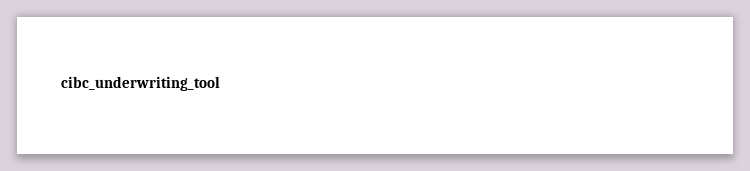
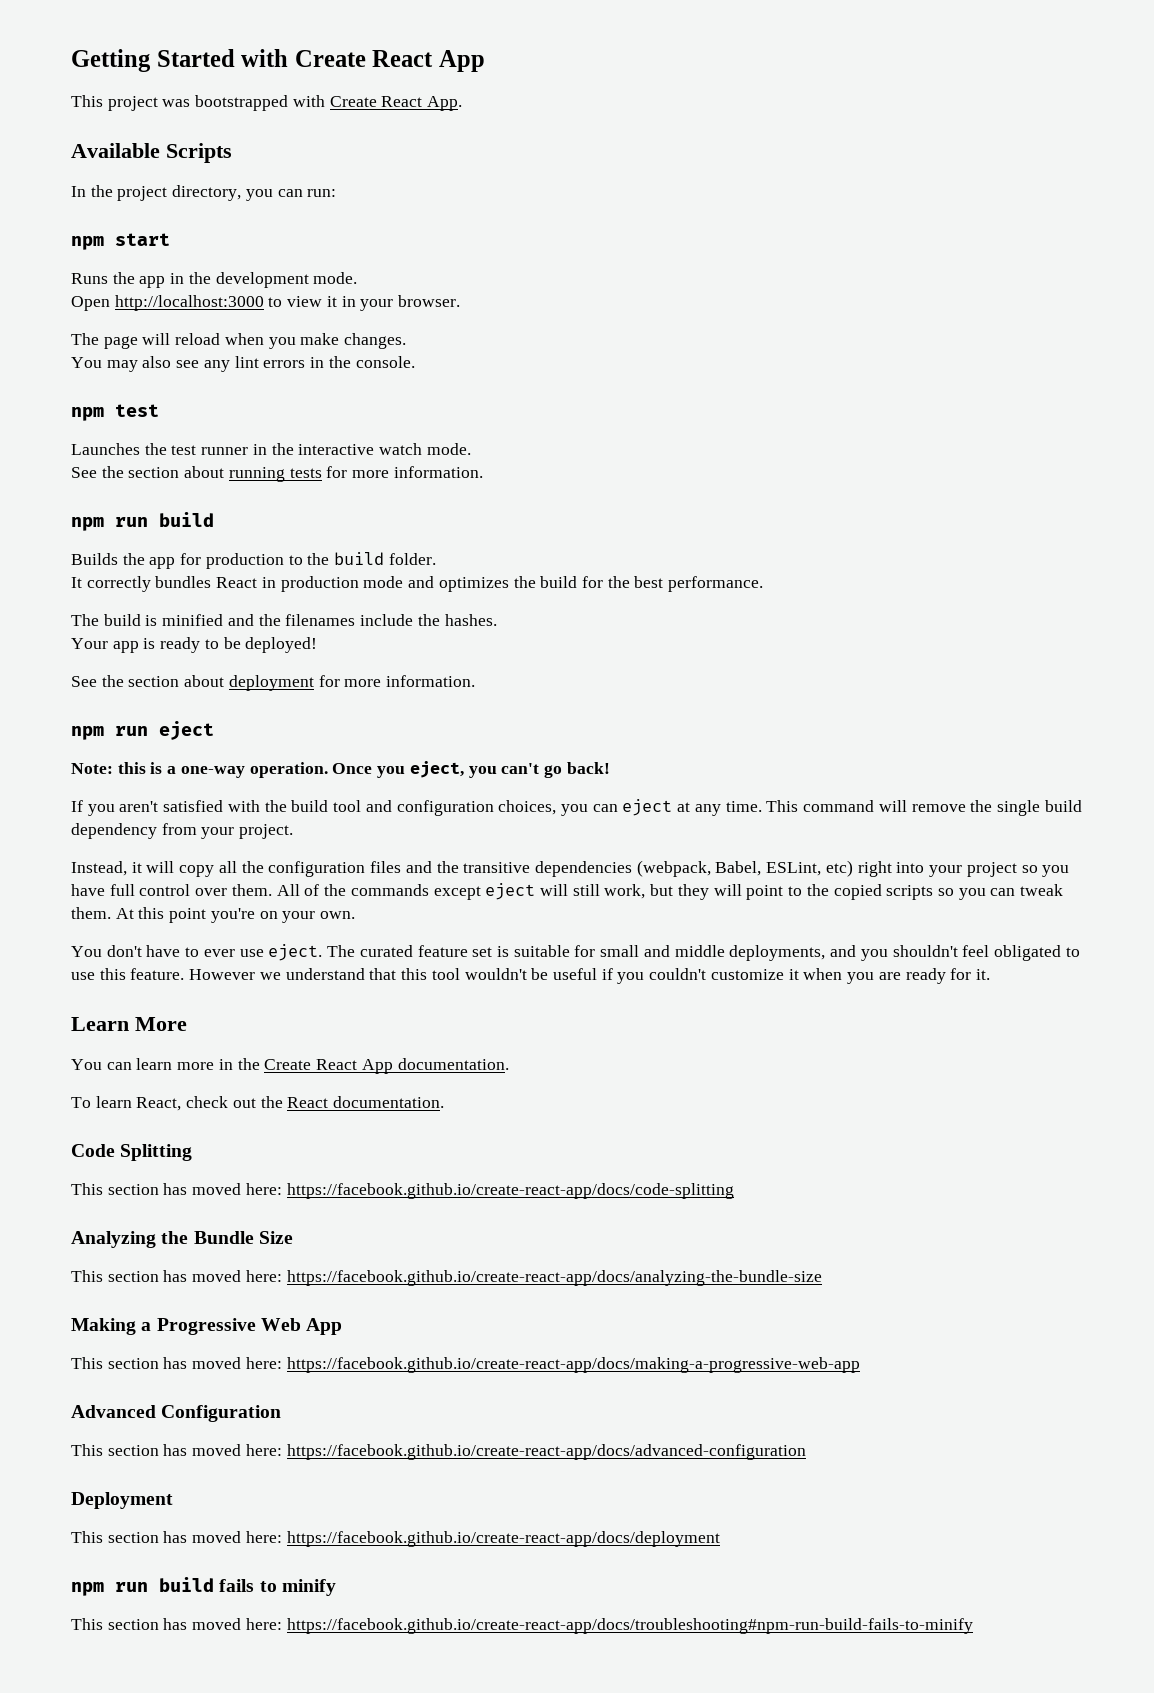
- cibc_underwriting_tool
+ Getting Started with Create React App
+ This project was bootstrapped with Create React App.
+ Available Scripts
+ In the project directory, you can run:
+ npm start
+ Runs the app in the development mode.
+ Open http://localhost:3000 to view it in your browser.
+ The page will reload when you make changes.
+ You may also see any lint errors in the console.
+ npm test
+ Launches the test runner in the interactive watch mode.
+ See the section about running tests for more information.
+ npm run build
+ Builds the app for production to the build folder.
+ It correctly bundles React in production mode and optimizes the build for the best performance.
+ The build is minified and the filenames include the hashes.
+ Your app is ready to be deployed!
+ See the section about deployment for more information.
+ npm run eject
+ Note: this is a one-way operation. Once you eject, you can't go back!
+ If you aren't satisfied with the build tool and configuration choices, you can eject at any time. This command will remove the single build dependency from your project.
+ Instead, it will copy all the configuration files and the transitive dependencies (webpack, Babel, ESLint, etc) right into your project so you have full control over them. All of the commands except eject will still work, but they will point to the copied scripts so you can tweak them. At this point you're on your own.
+ You don't have to ever use eject. The curated feature set is suitable for small and middle deployments, and you shouldn't feel obligated to use this feature. However we understand that this tool wouldn't be useful if you couldn't customize it when you are ready for it.
+ Learn More
+ You can learn more in the Create React App documentation.
+ To learn React, check out the React documentation.
+ Code Splitting
+ This section has moved here: https://facebook.github.io/create-react-app/docs/code-splitting
+ Analyzing the Bundle Size
+ This section has moved here: https://facebook.github.io/create-react-app/docs/analyzing-the-bundle-size
+ Making a Progressive Web App
+ This section has moved here: https://facebook.github.io/create-react-app/docs/making-a-progressive-web-app
+ Advanced Configuration
+ This section has moved here: https://facebook.github.io/create-react-app/docs/advanced-configuration
+ Deployment
+ This section has moved here: https://facebook.github.io/create-react-app/docs/deployment
+ npm run build fails to minify
+ This section has moved here: https://facebook.github.io/create-react-app/docs/troubleshooting#npm-run-build-fails-to-minify

